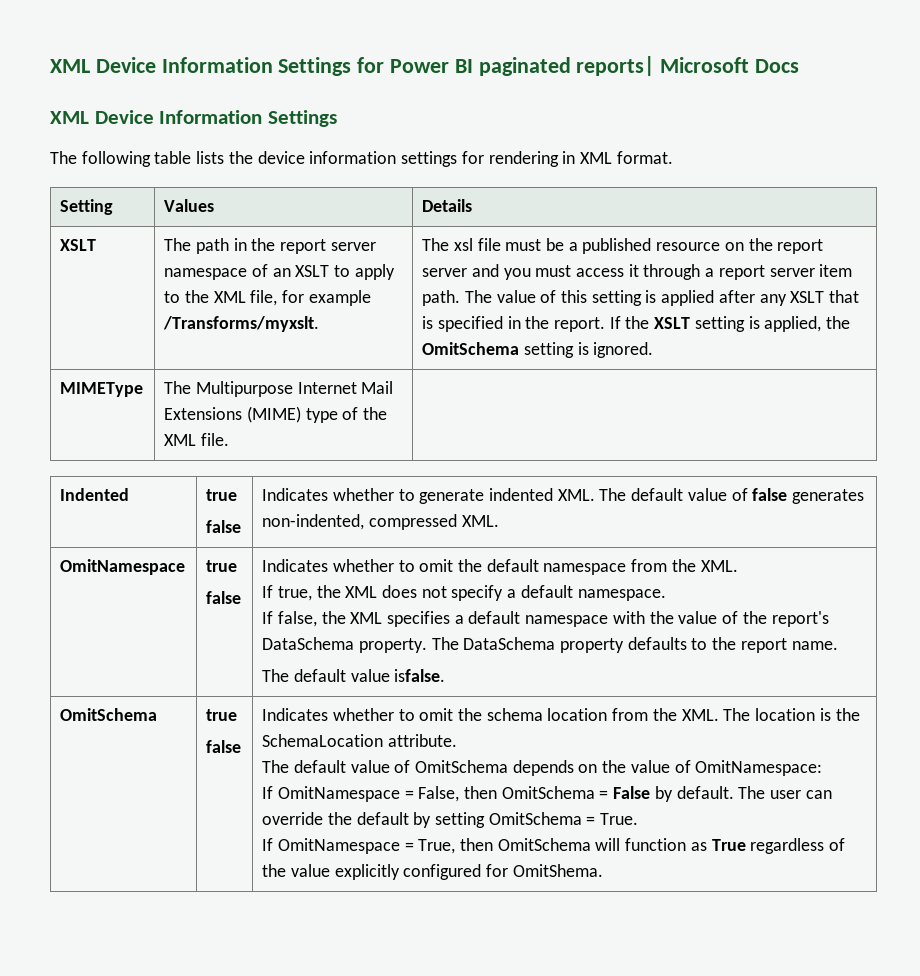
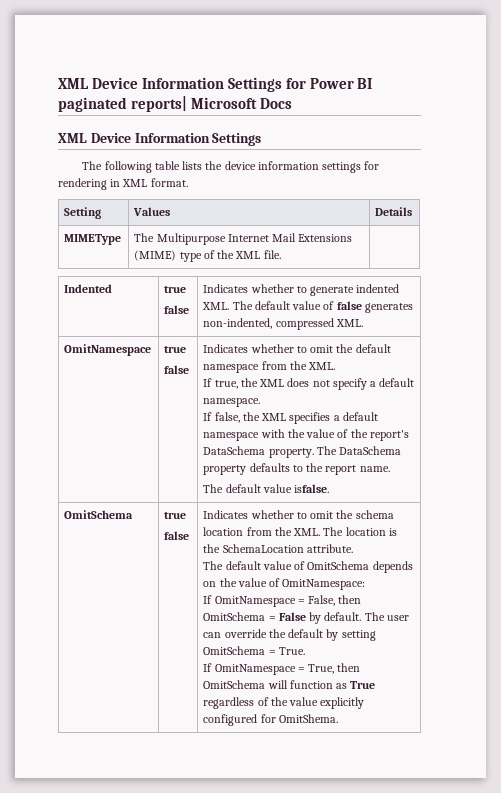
- XSLT | The path in the report server namespace of an XSLT to apply to the XML file, for example /Transforms/myxslt. | The xsl file must be a published resource on the report server and you must access it through a report server item path. The value of this setting is applied after any XSLT that is specified in the report. If the XSLT setting is applied, the OmitSchema setting is ignored.

